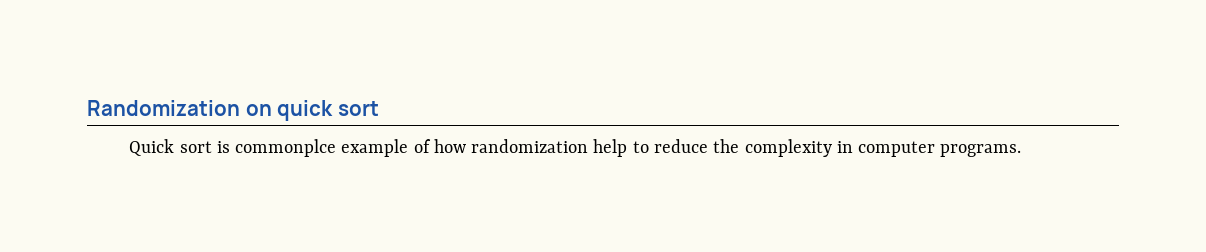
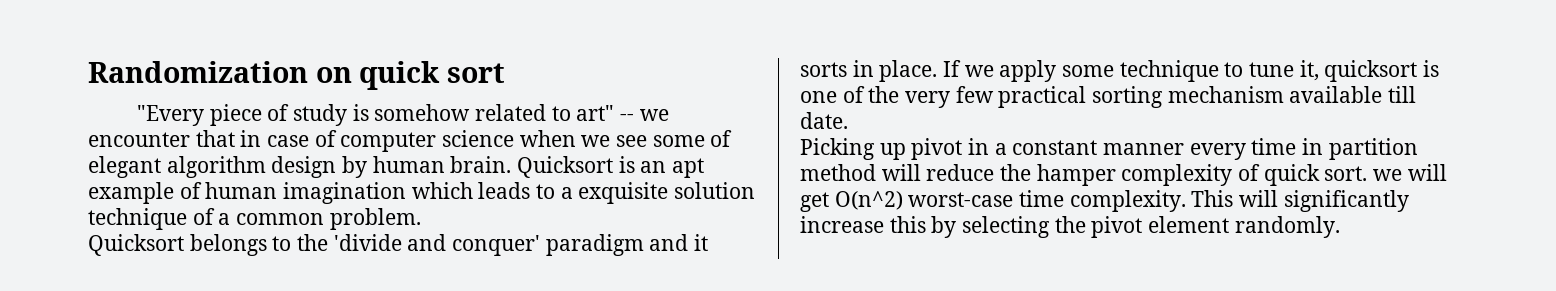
- Quick sort is commonplce example of how randomization help to reduce the complexity in computer programs.
+ "Every piece of study is somehow related to art" -- we encounter that in case of computer science when we see some of elegant algorithm design by human brain. Quicksort is an apt example of human imagination which leads to a exquisite solution technique of a common problem.
+ Quicksort belongs to the 'divide and conquer' paradigm and it sorts in place. If we apply some technique to tune it, quicksort is one of the very few practical sorting mechanism available till date.
+ Picking up pivot in a constant manner every time in partition method will reduce the hamper complexity of quick sort. we will get O(n^2) worst-case time complexity. This will significantly increase this by selecting the pivot element randomly.

